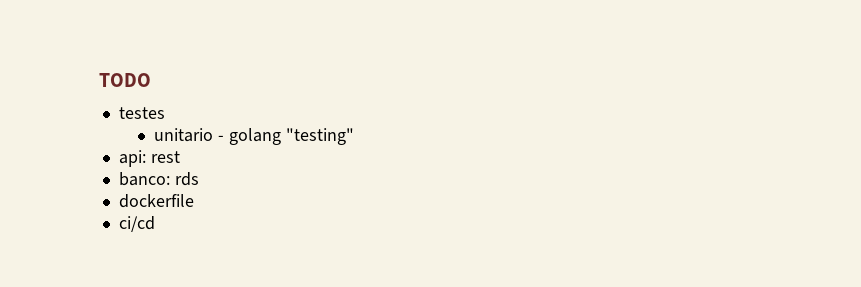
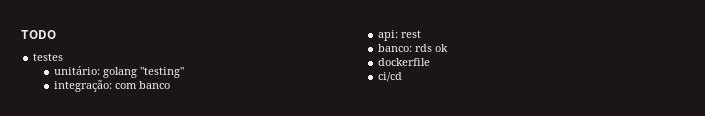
- unitario - golang "testing"
+ unitário: golang "testing"
+ integração: com banco
- banco: rds
+ banco: rds ok

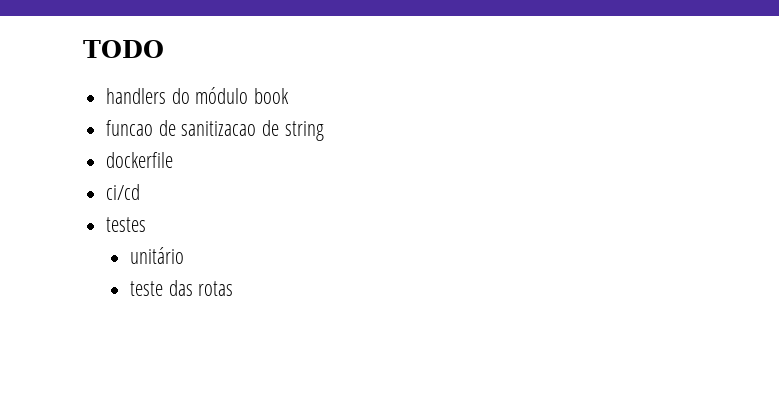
- testes
- unitário: golang "testing"
- integração: com banco
- api: rest
- banco: rds ok
+ handlers do módulo book
+ funcao de sanitizacao de string
  dockerfile
  ci/cd
+ testes
+ unitário
+ teste das rotas

